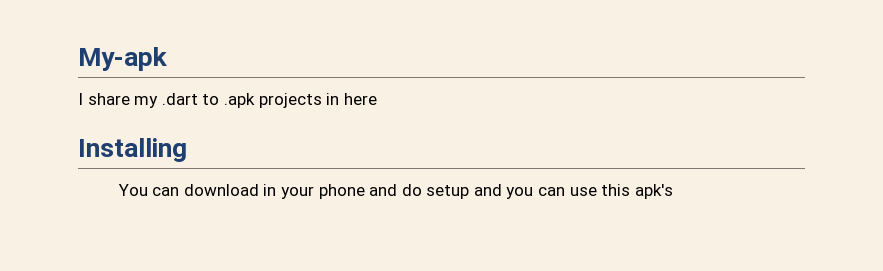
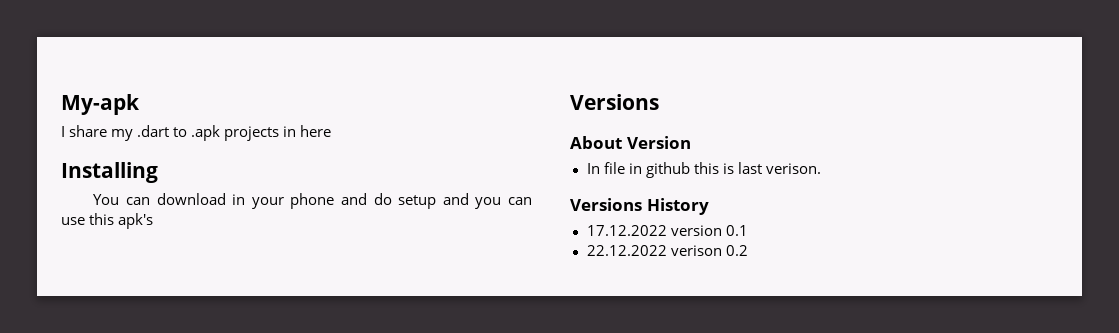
  You can download in your phone and do setup and you can use this apk's
+ Versions
+ About Version
+ In file in github this is last verison.
+ Versions History
+ 17.12.2022 version 0.1
+ 22.12.2022 verison 0.2

